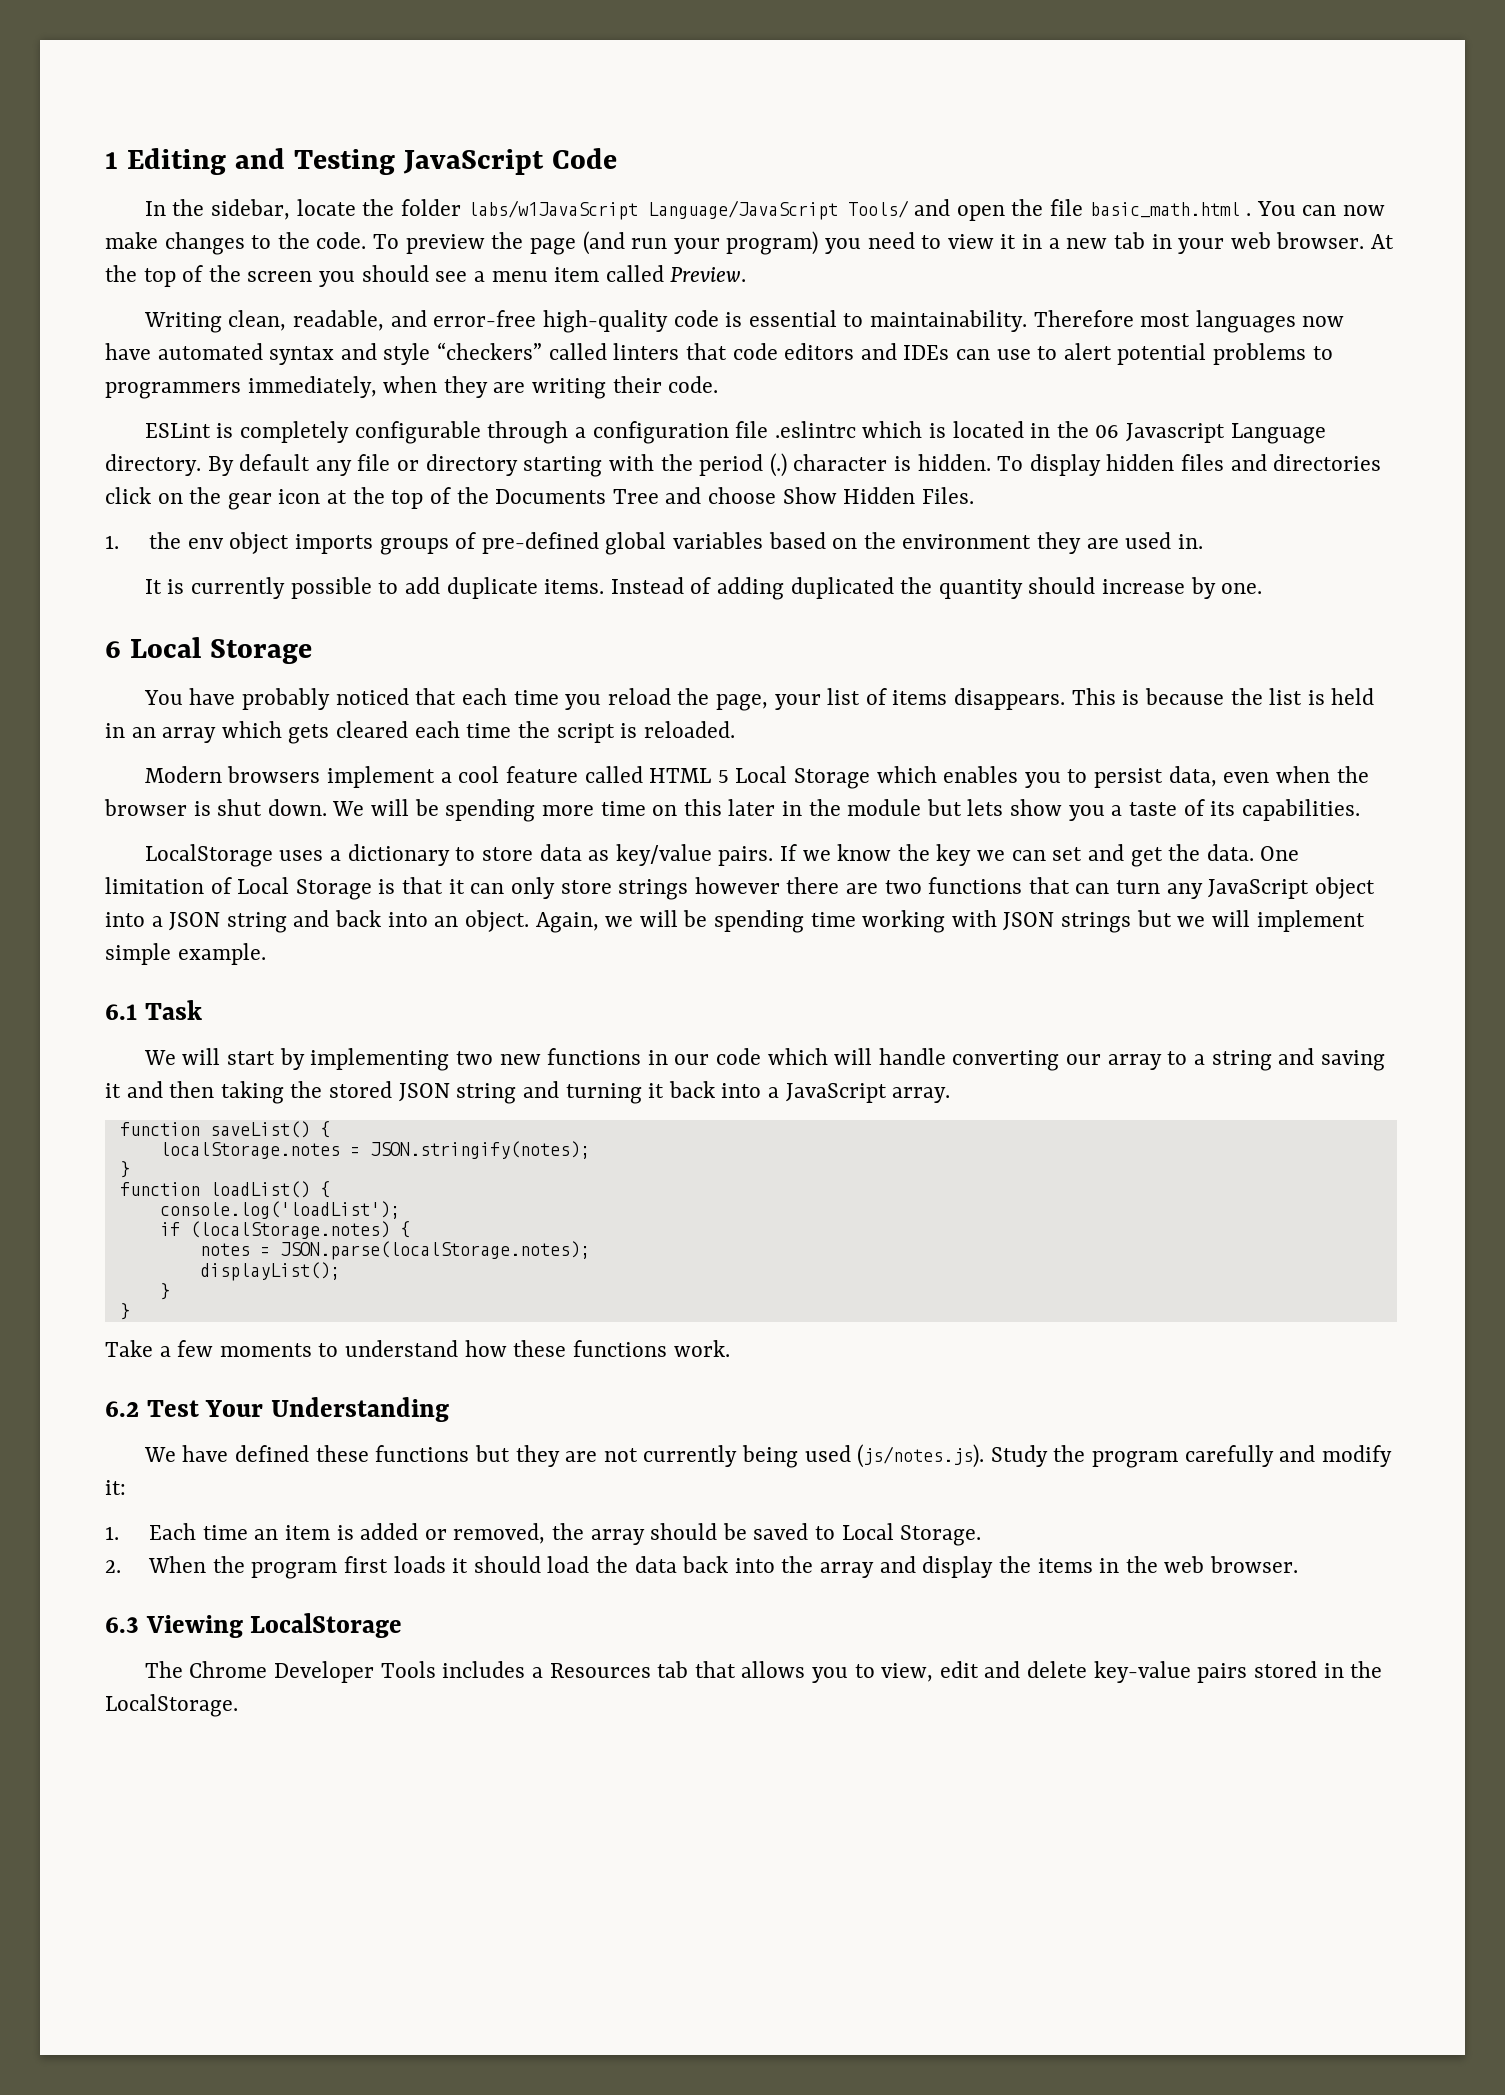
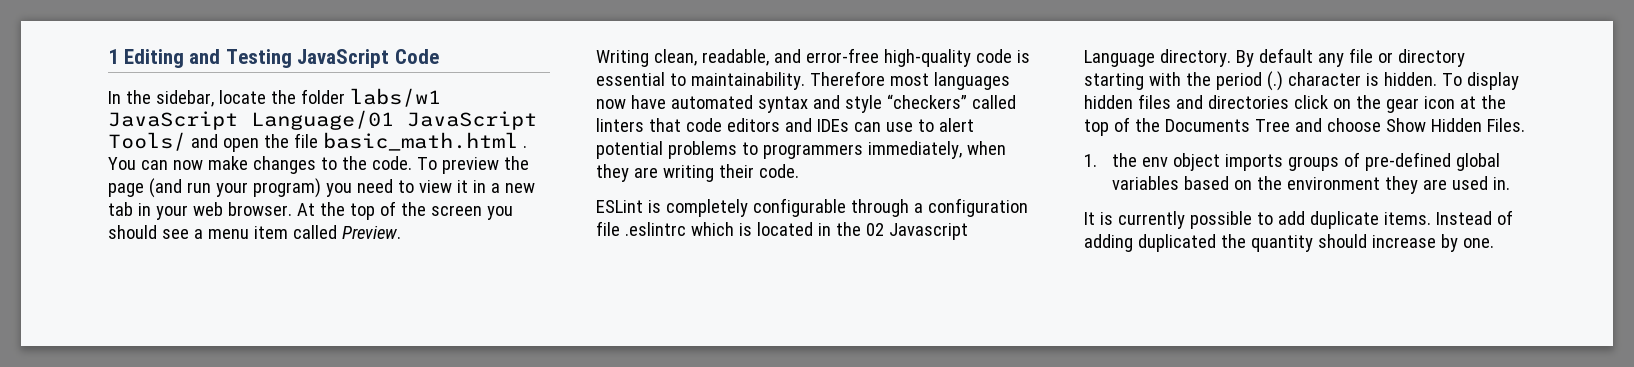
- In the sidebar, locate the folder labs/w1JavaScript Language/JavaScript Tools/ and open the file basic_math.html .
+ In the sidebar, locate the folder labs/w1 JavaScript Language/01 JavaScript Tools/ and open the file basic_math.html .
- ESLint is completely configurable through a configuration file .eslintrc which is located in the 06 Javascript Language directory.
+ ESLint is completely configurable through a configuration file .eslintrc which is located in the 02 Javascript Language directory.
- 6 Local Storage
- You have probably noticed that each time you reload the page, your list of items disappears. This is because the list is held in an array which gets cleared each time the script is reloaded.
- Modern browsers implement a cool feature called HTML 5 Local Storage which enables you to persist data, even when the browser is shut down. We will be spending more time on this later in the module but lets show you a taste of its capabilities.
- LocalStorage uses a dictionary to store data as key/value pairs. If we know the key we can set and get the data. One limitation of Local Storage is that it can only store strings however there are two functions that can turn any JavaScript object into a JSON string and back into an object. Again, we will be spending time working with JSON strings but we will implement simple example.
- 6.1 Task
- We will start by implementing two new functions in our code which will handle converting our array to a string and saving it and then taking the stored JSON string and turning it back into a JavaScript array.
- function saveList() {
- localStorage.notes = JSON.stringify(notes);
- }
- function loadList() {
- console.log('loadList');
- if (localStorage.notes) {
- notes = JSON.parse(localStorage.notes);
- displayList();
- }
- }
- Take a few moments to understand how these functions work.
- 6.2 Test Your Understanding
- We have defined these functions but they are not currently being used (js/notes.js). Study the program carefully and modify it:
- 1. Each time an item is added or removed, the array should be saved to Local Storage.
- 2. When the program first loads it should load the data back into the array and display the items in the web browser.
- 6.3 Viewing LocalStorage
- The Chrome Developer Tools includes a Resources tab that allows you to view, edit and delete key-value pairs stored in the LocalStorage.

